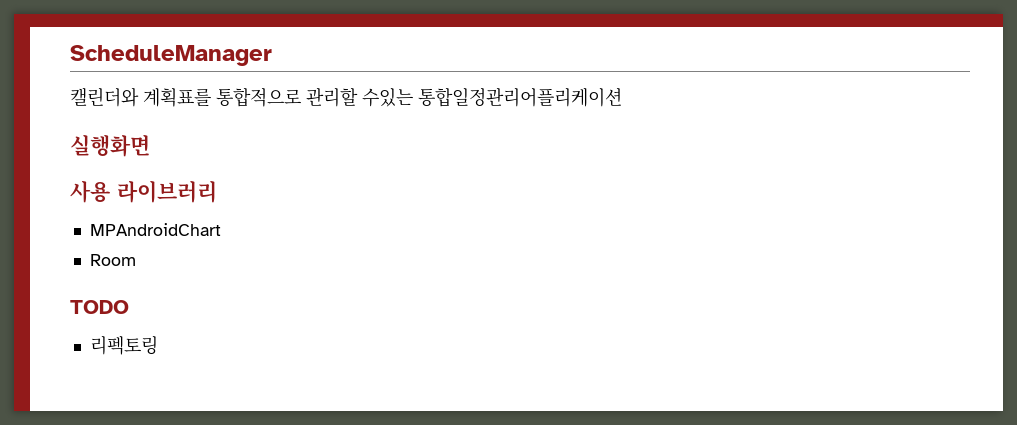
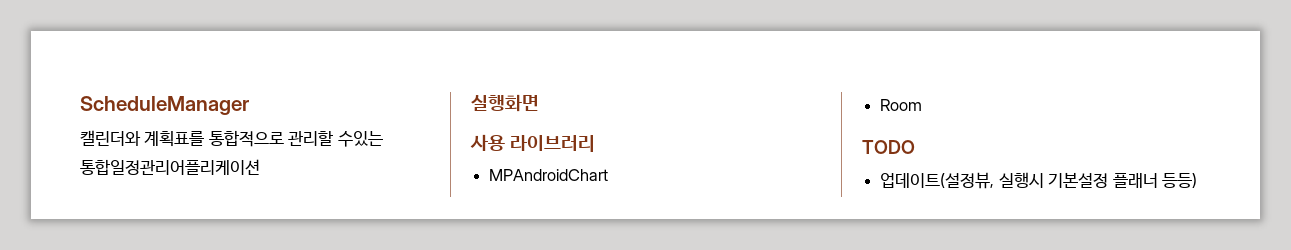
- 리펙토링
+ 업데이트(설정뷰, 실행시 기본설정 플래너 등등)

